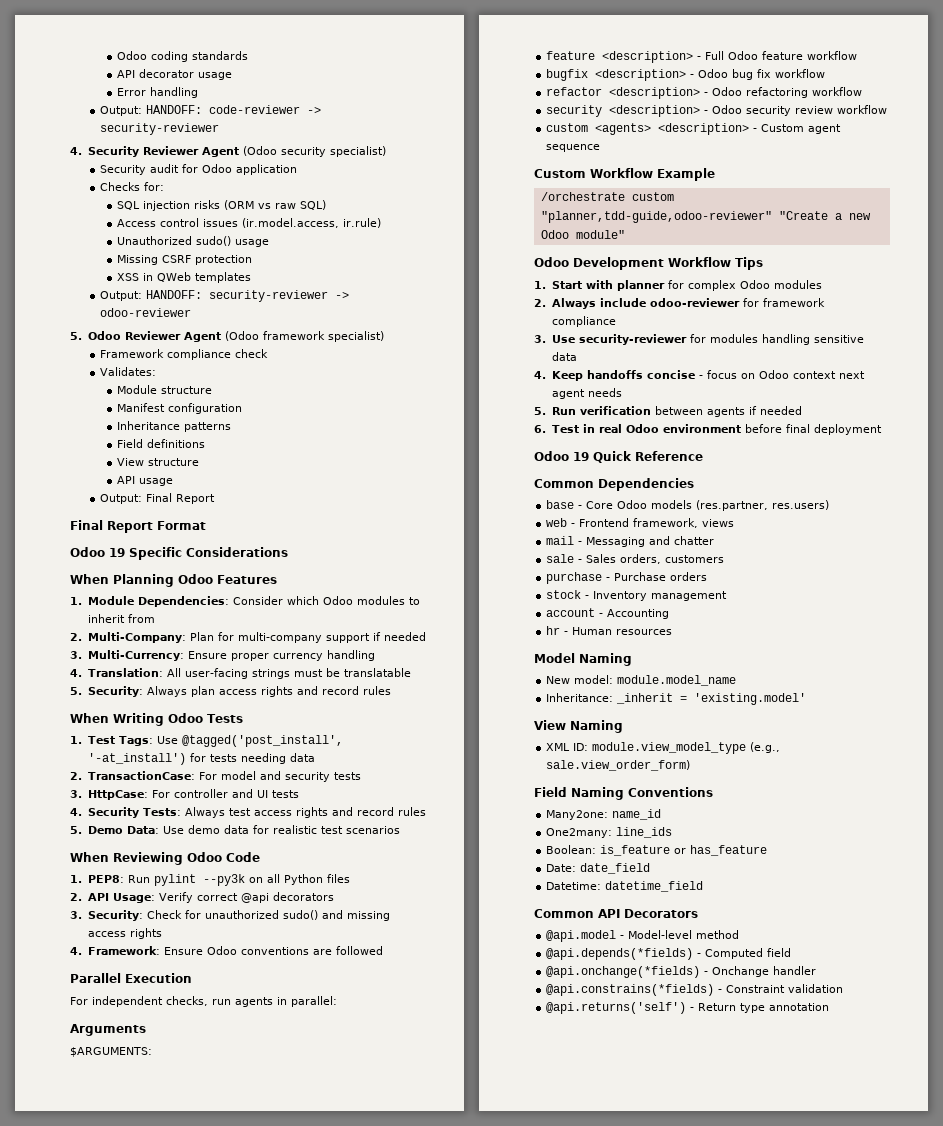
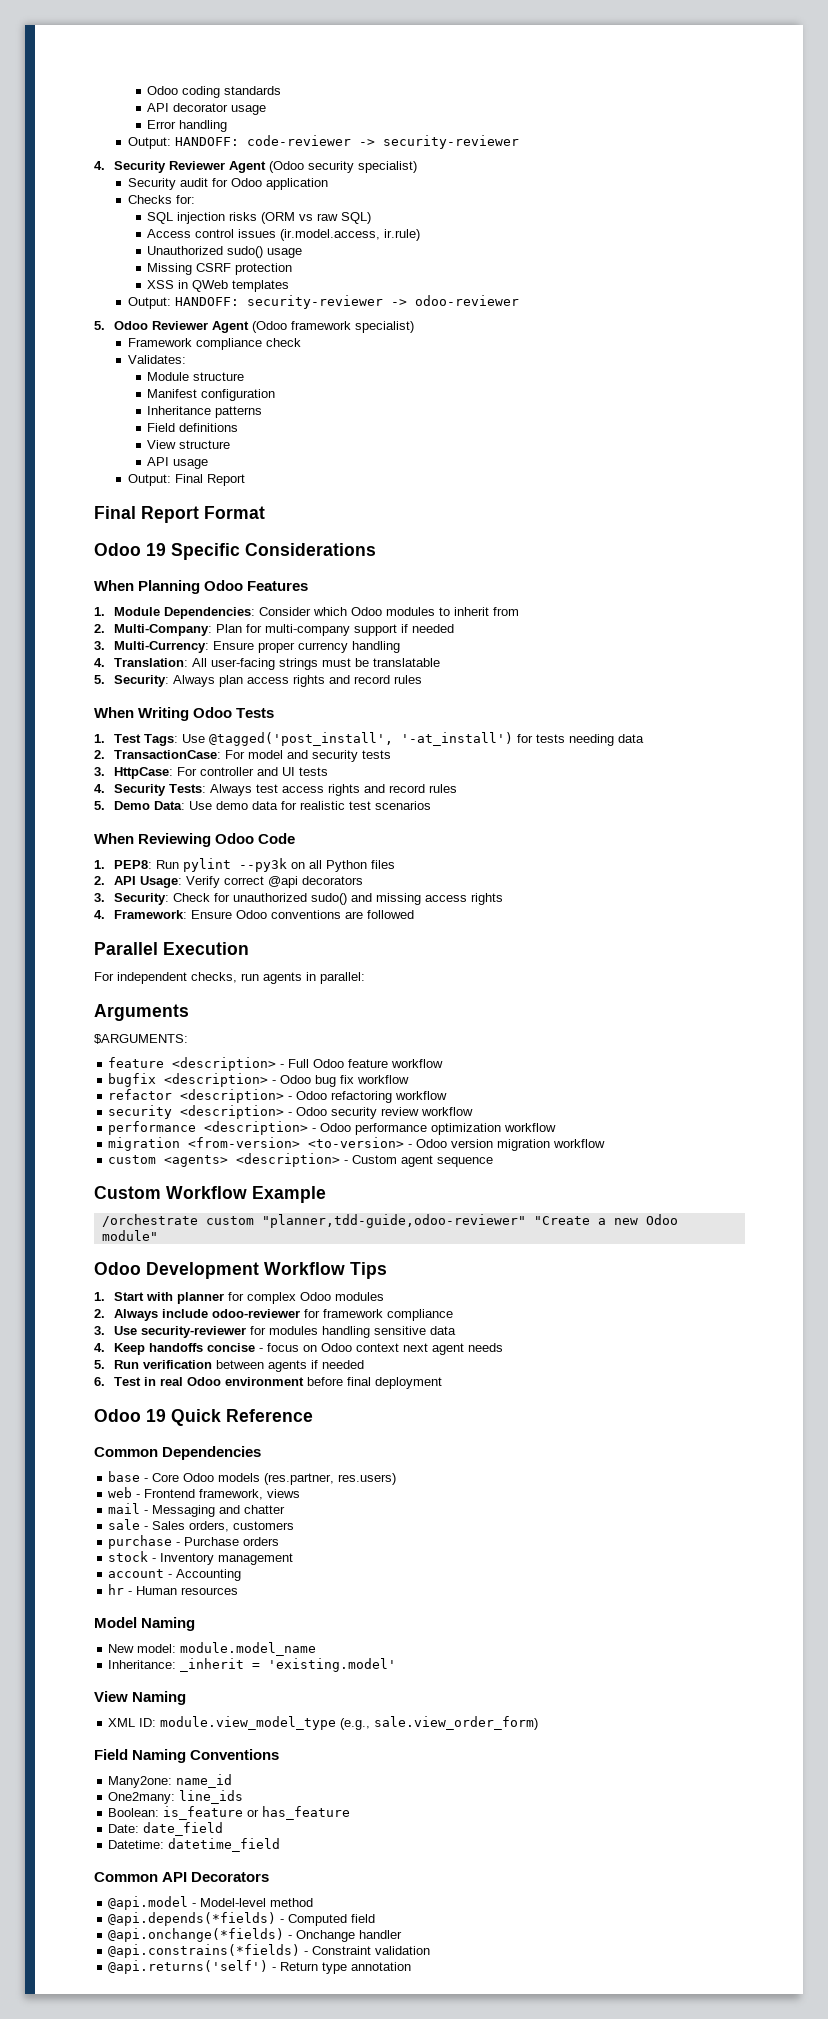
+ performance <description> - Odoo performance optimization workflow
+ migration <from-version> <to-version> - Odoo version migration workflow

